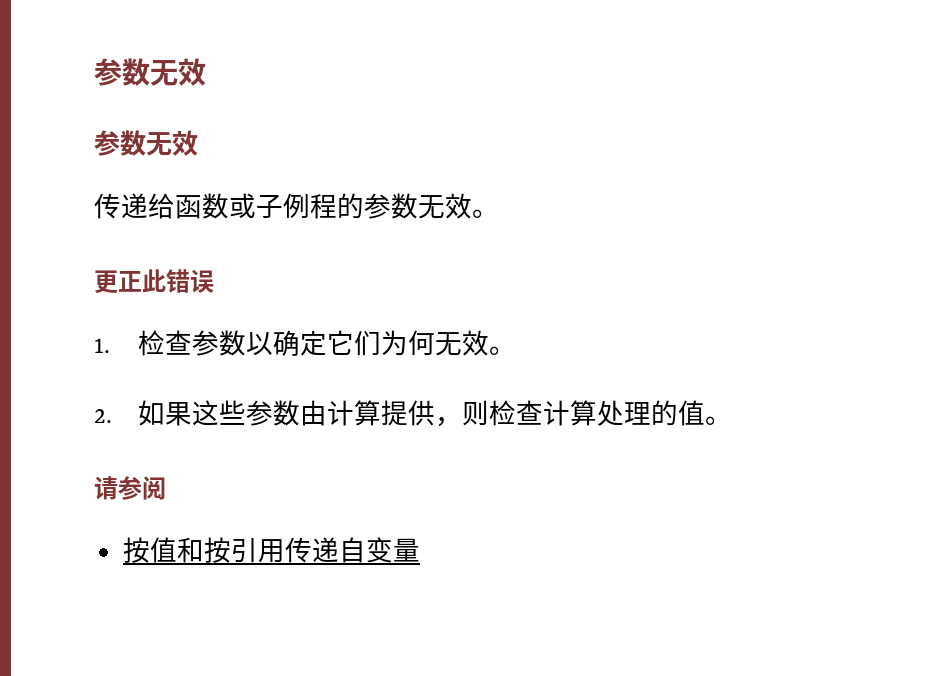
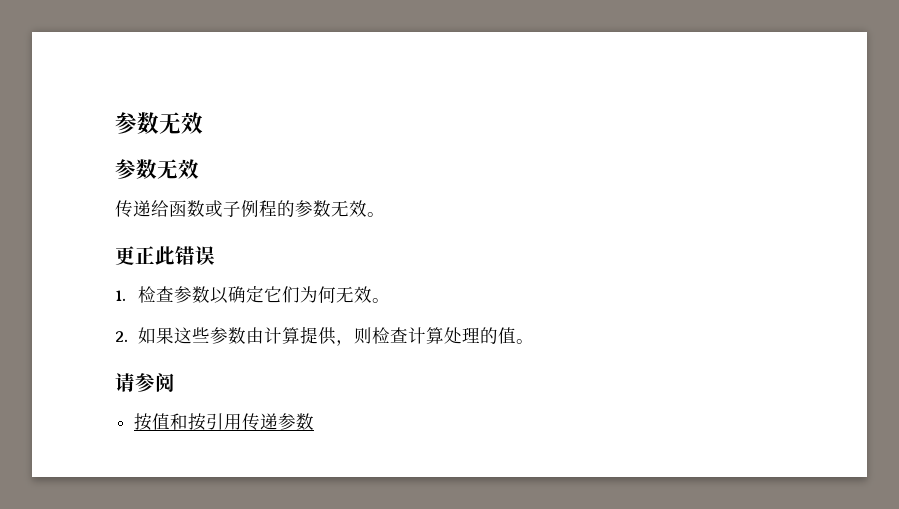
- 按值和按引用传递自变量
+ 按值和按引用传递参数

